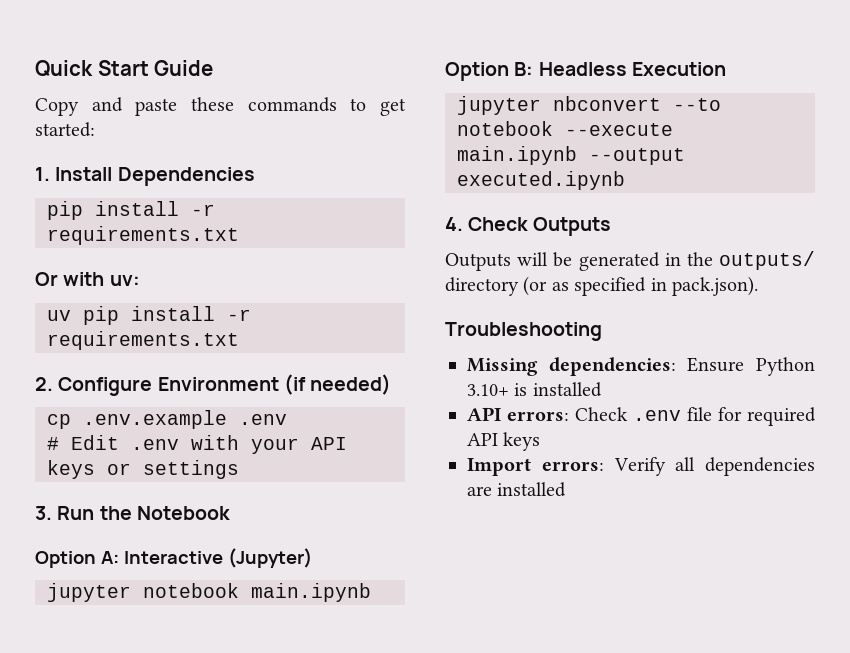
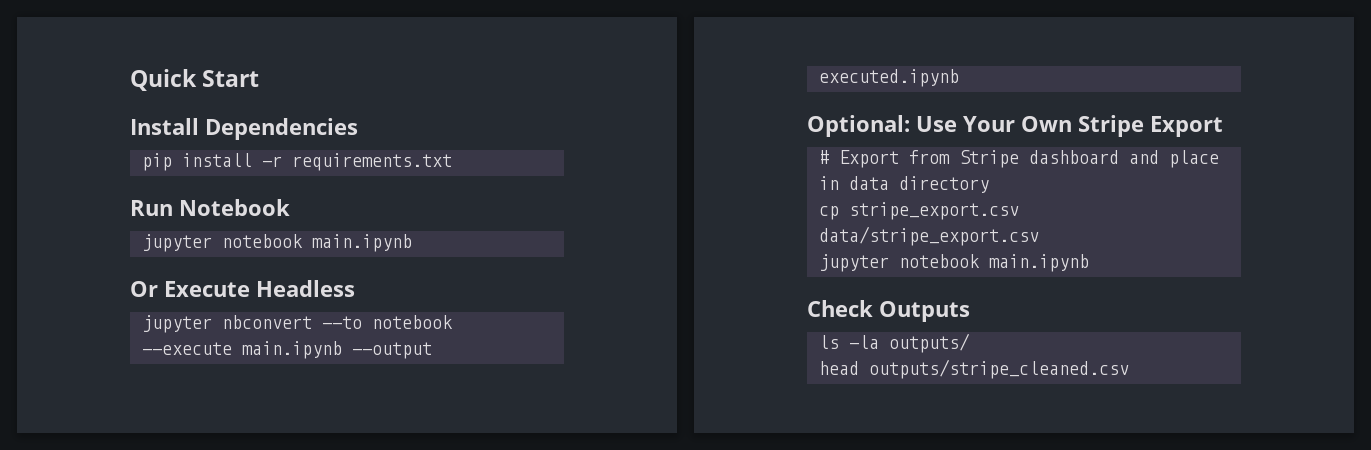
- Quick Start Guide
- Copy and paste these commands to get started:
- 1. Install Dependencies
+ Quick Start
+ Install Dependencies
- Or with uv:
- uv pip install -r requirements.txt
- 2. Configure Environment (if needed)
- cp .env.example .env
- # Edit .env with your API keys or settings
- 3. Run the Notebook
- Option A: Interactive (Jupyter)
+ Run Notebook
  jupyter notebook main.ipynb
- Option B: Headless Execution
+ Or Execute Headless
- 4. Check Outputs
- Outputs will be generated in the outputs/ directory (or as specified in pack.json).
- Troubleshooting
- Missing dependencies: Ensure Python 3.10+ is installed
- API errors: Check .env file for required API keys
- Import errors: Verify all dependencies are installed
+ Optional: Use Your Own Stripe Export
+ # Export from Stripe dashboard and place in data directory
+ cp stripe_export.csv data/stripe_export.csv
+ jupyter notebook main.ipynb
+ Check Outputs
+ ls -la outputs/
+ head outputs/stripe_cleaned.csv

